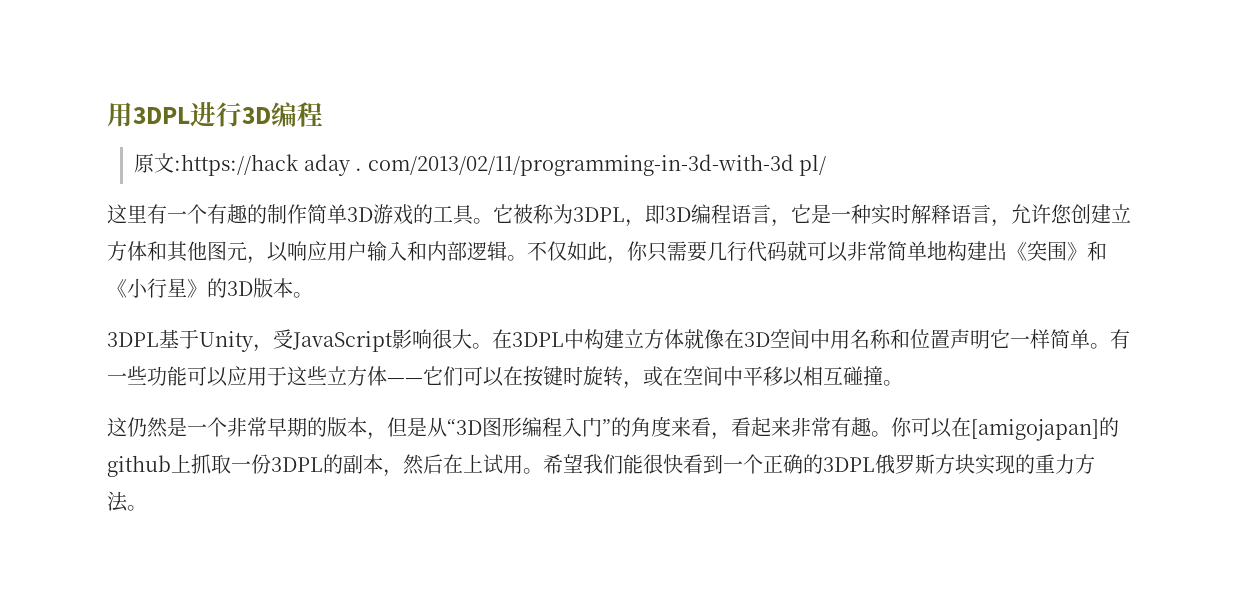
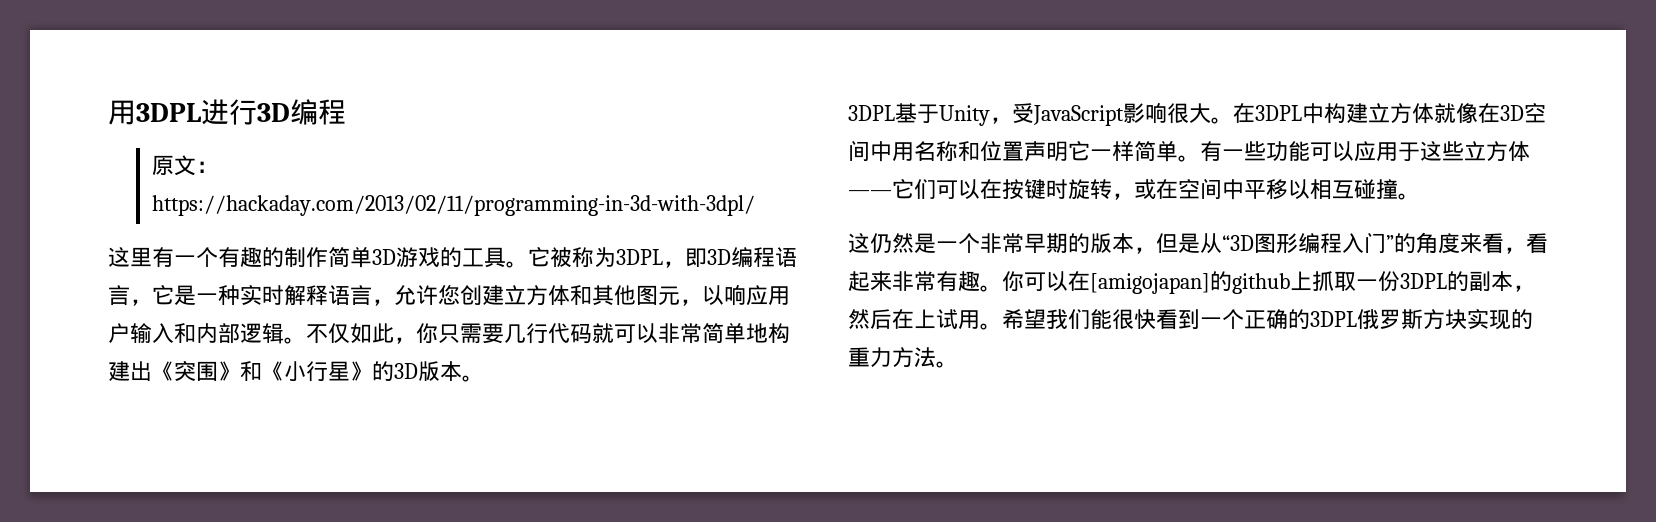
- 原文:https://hack aday . com/2013/02/11/programming-in-3d-with-3d pl/
+ 原文：https://hackaday.com/2013/02/11/programming-in-3d-with-3dpl/

